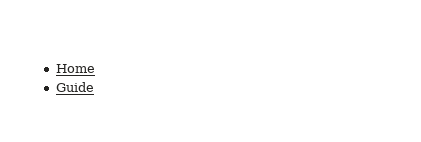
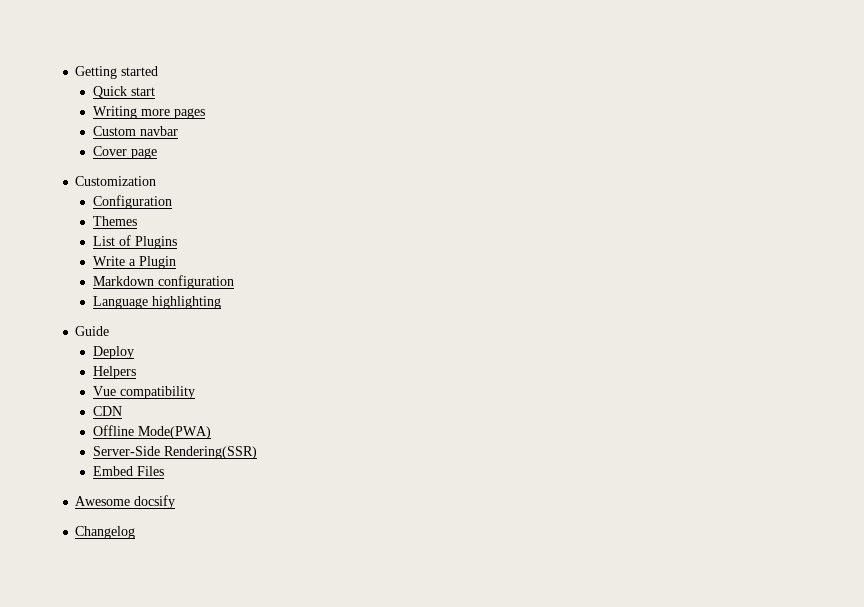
- Home
+ Getting started
+ Quick start
+ Writing more pages
+ Custom navbar
+ Cover page
+ Customization
+ Configuration
+ Themes
+ List of Plugins
+ Write a Plugin
+ Markdown configuration
+ Language highlighting
  Guide
+ Deploy
+ Helpers
+ Vue compatibility
+ CDN
+ Offline Mode(PWA)
+ Server-Side Rendering(SSR)
+ Embed Files
+ Awesome docsify
+ Changelog

